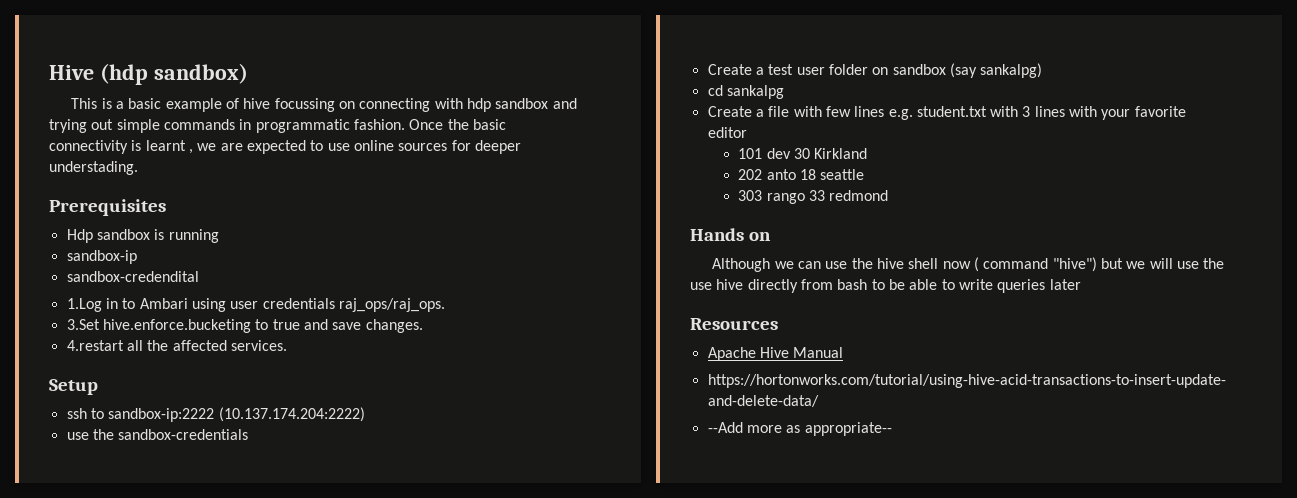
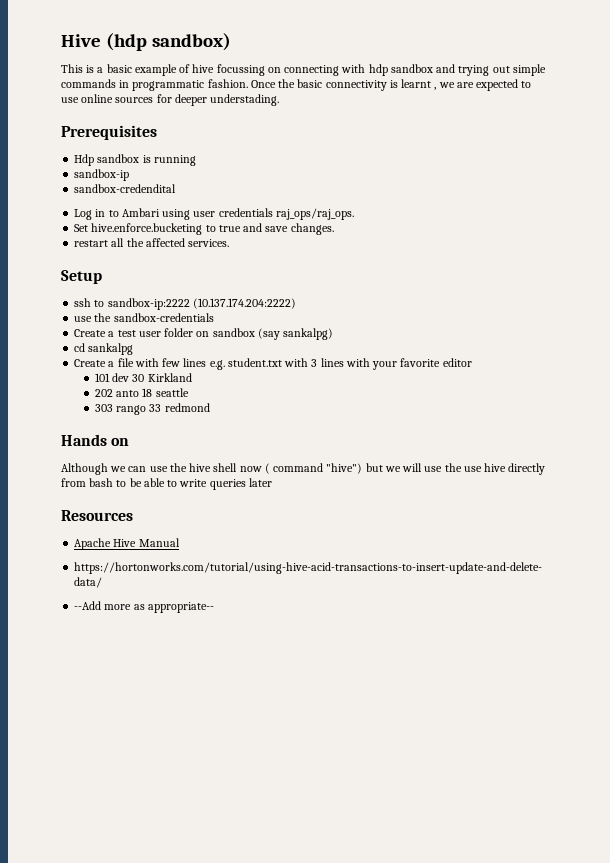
- 1.Log in to Ambari using user credentials raj_ops/raj_ops.
+ Log in to Ambari using user credentials raj_ops/raj_ops.
- 3.Set hive.enforce.bucketing to true and save changes.
+ Set hive.enforce.bucketing to true and save changes.
- 4.restart all the affected services.
+ restart all the affected services.

